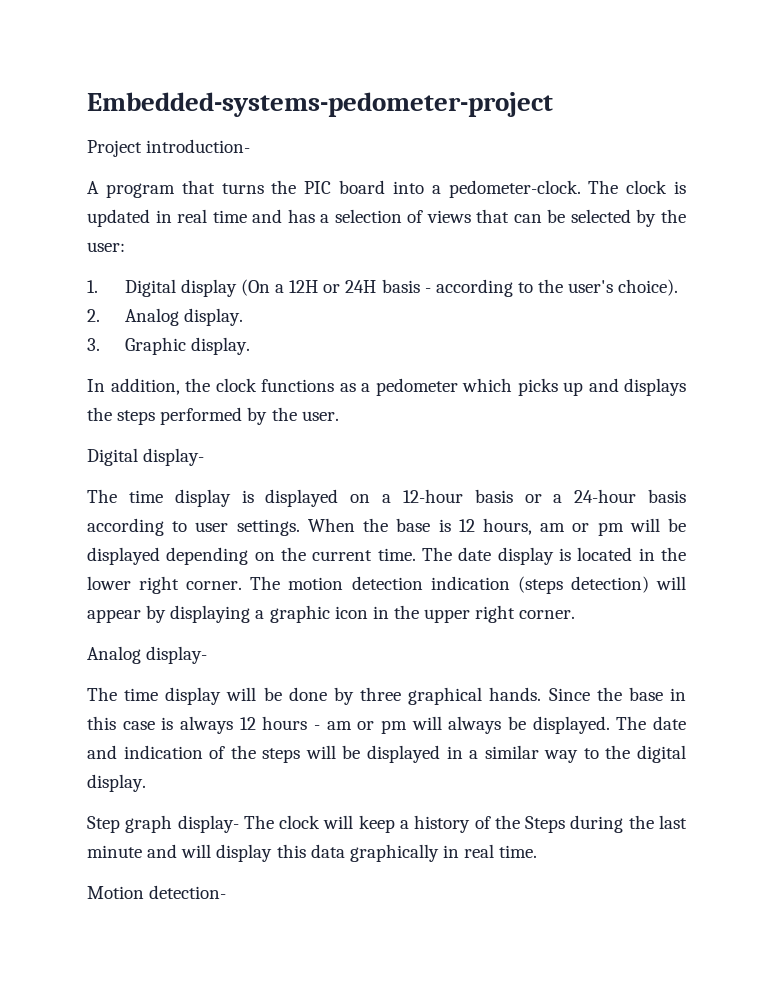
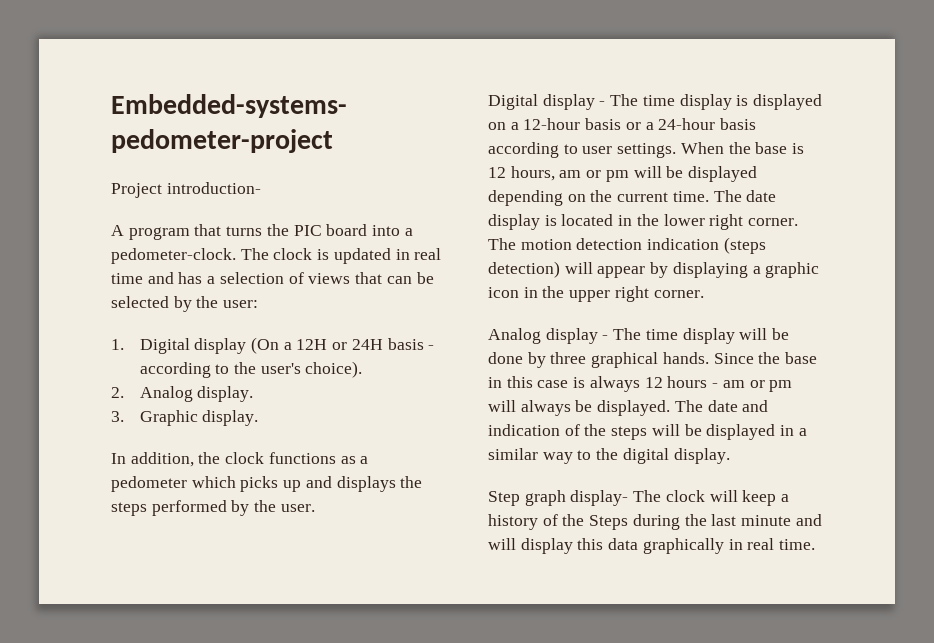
- Digital display-
- The time display is displayed on a 12-hour basis or a 24-hour basis according to user settings.
+ Digital display - The time display is displayed on a 12-hour basis or a 24-hour basis according to user settings.
- Analog display-
- The time display will be done by three graphical hands.
+ Analog display - The time display will be done by three graphical hands.
- Motion detection-

